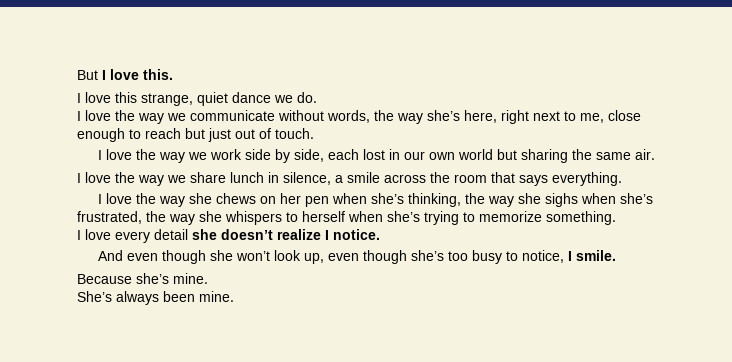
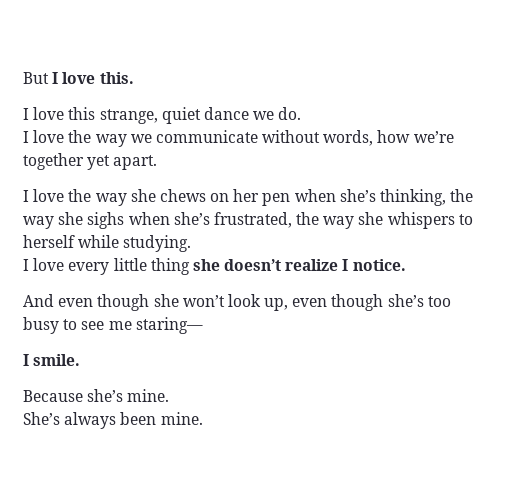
- I love the way we communicate without words, the way she’s here, right next to me, close enough to reach but just out of touch.
- I love the way we work side by side, each lost in our own world but sharing the same air.
- I love the way we share lunch in silence, a smile across the room that says everything.
+ I love the way we communicate without words, how we’re together yet apart.
- I love the way she chews on her pen when she’s thinking, the way she sighs when she’s frustrated, the way she whispers to herself when she’s trying to memorize something.
+ I love the way she chews on her pen when she’s thinking, the way she sighs when she’s frustrated, the way she whispers to herself while studying.
- I love every detail she doesn’t realize I notice.
+ I love every little thing she doesn’t realize I notice.
- And even though she won’t look up, even though she’s too busy to notice, I smile.
+ And even though she won’t look up, even though she’s too busy to see me staring—
+ I smile.

